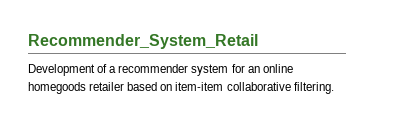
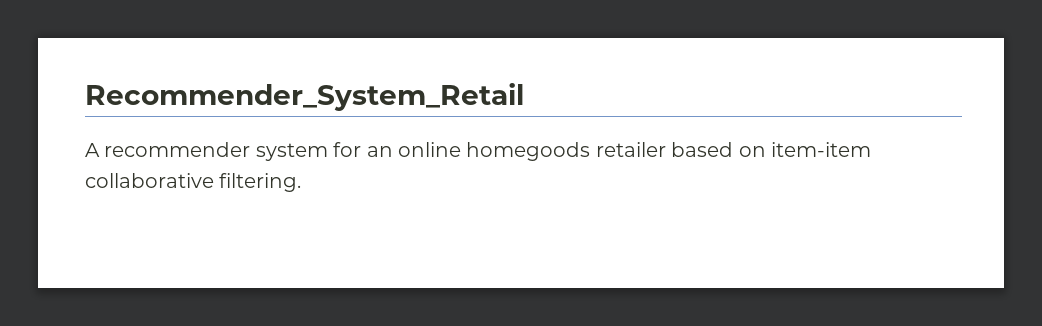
- Development of a recommender system for an online homegoods retailer based on item-item collaborative filtering.
+ A recommender system for an online homegoods retailer based on item-item collaborative filtering.

